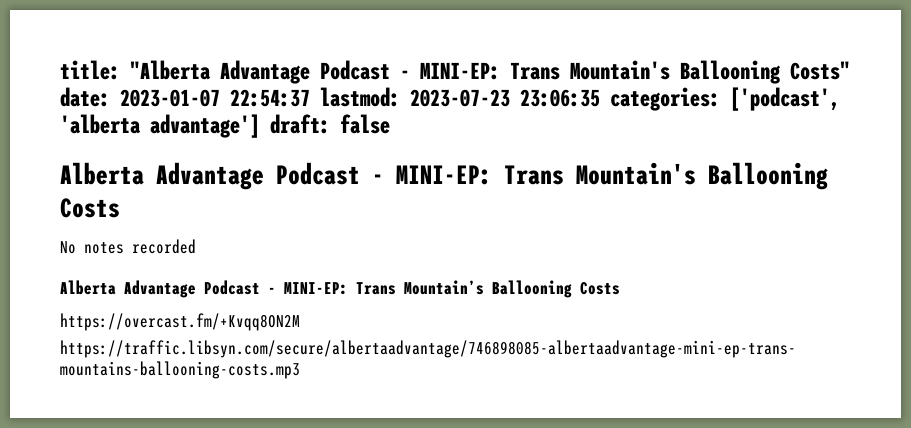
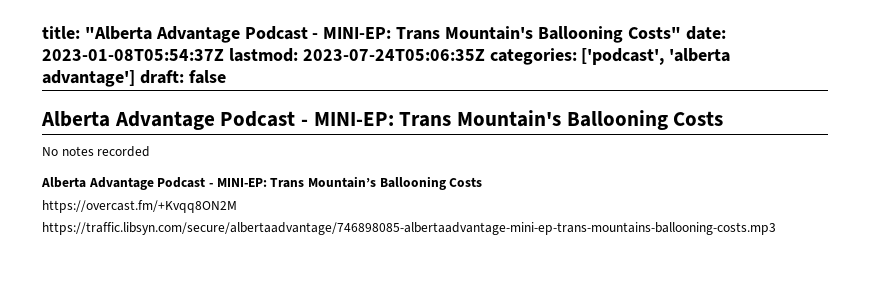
- title: "Alberta Advantage Podcast - MINI-EP: Trans Mountain's Ballooning Costs" date: 2023-01-07 22:54:37 lastmod: 2023-07-23 23:06:35 categories: ['podcast', 'alberta advantage'] draft: false
+ title: "Alberta Advantage Podcast - MINI-EP: Trans Mountain's Ballooning Costs" date: 2023-01-08T05:54:37Z lastmod: 2023-07-24T05:06:35Z categories: ['podcast', 'alberta advantage'] draft: false

